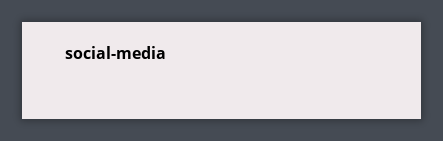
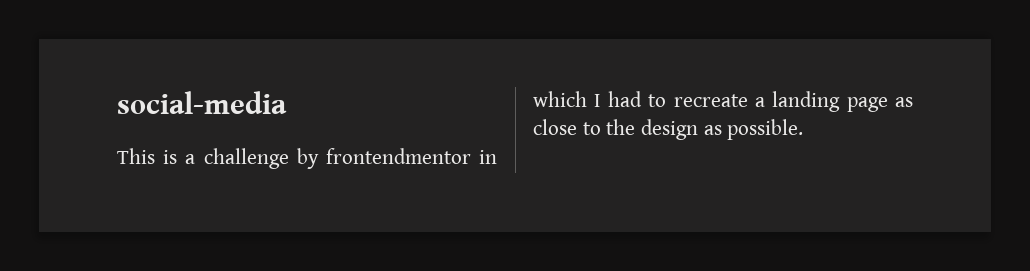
+ This is a challenge by frontendmentor in which I had to recreate a landing page as close to the design as possible.

